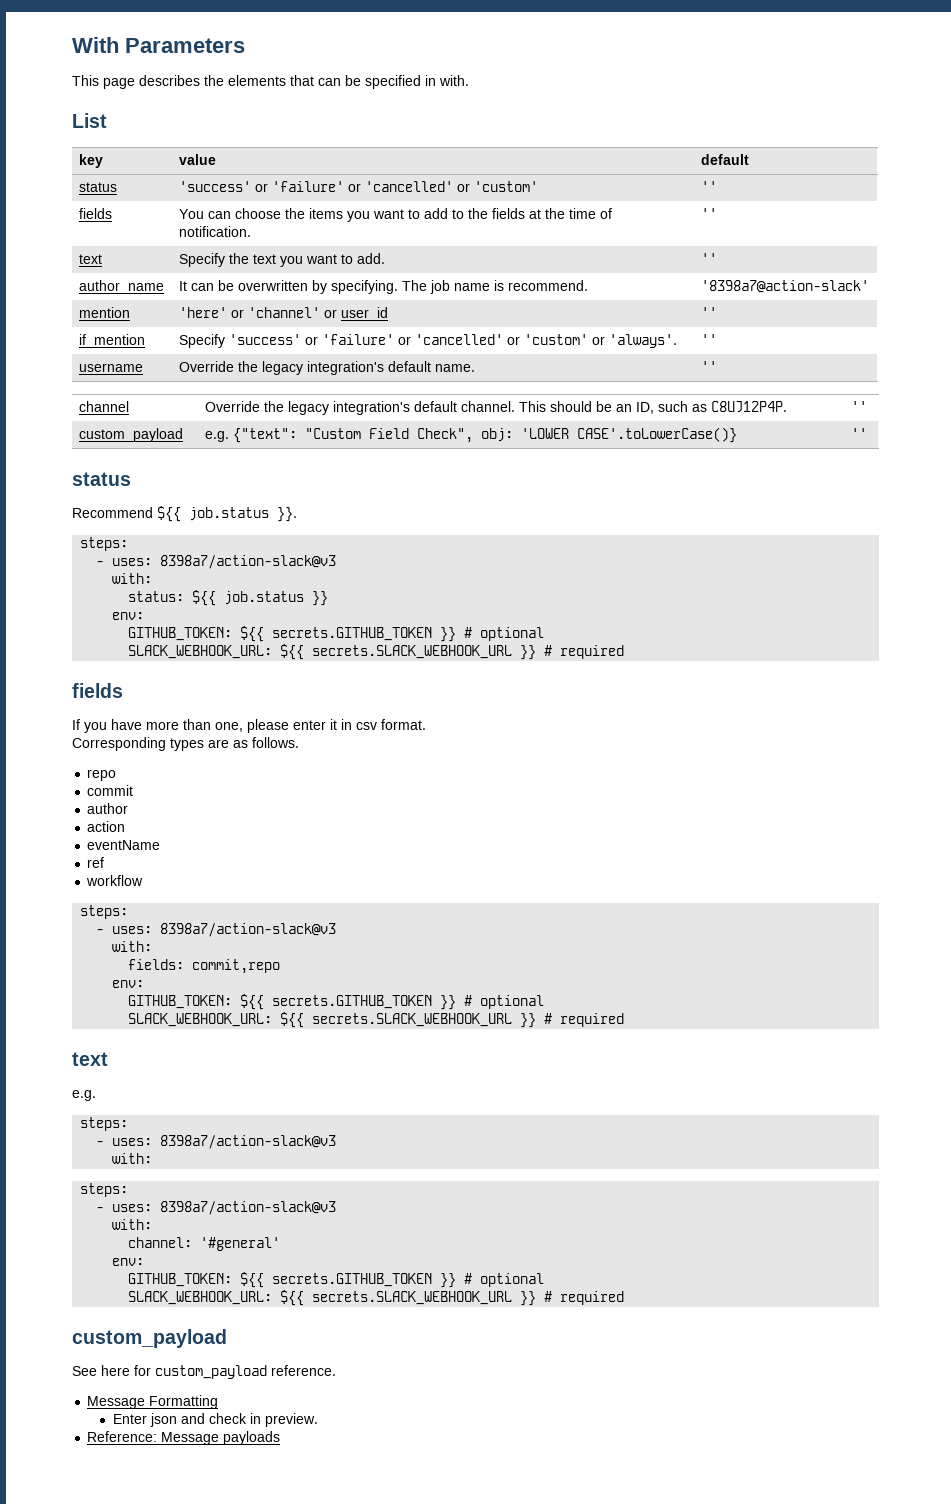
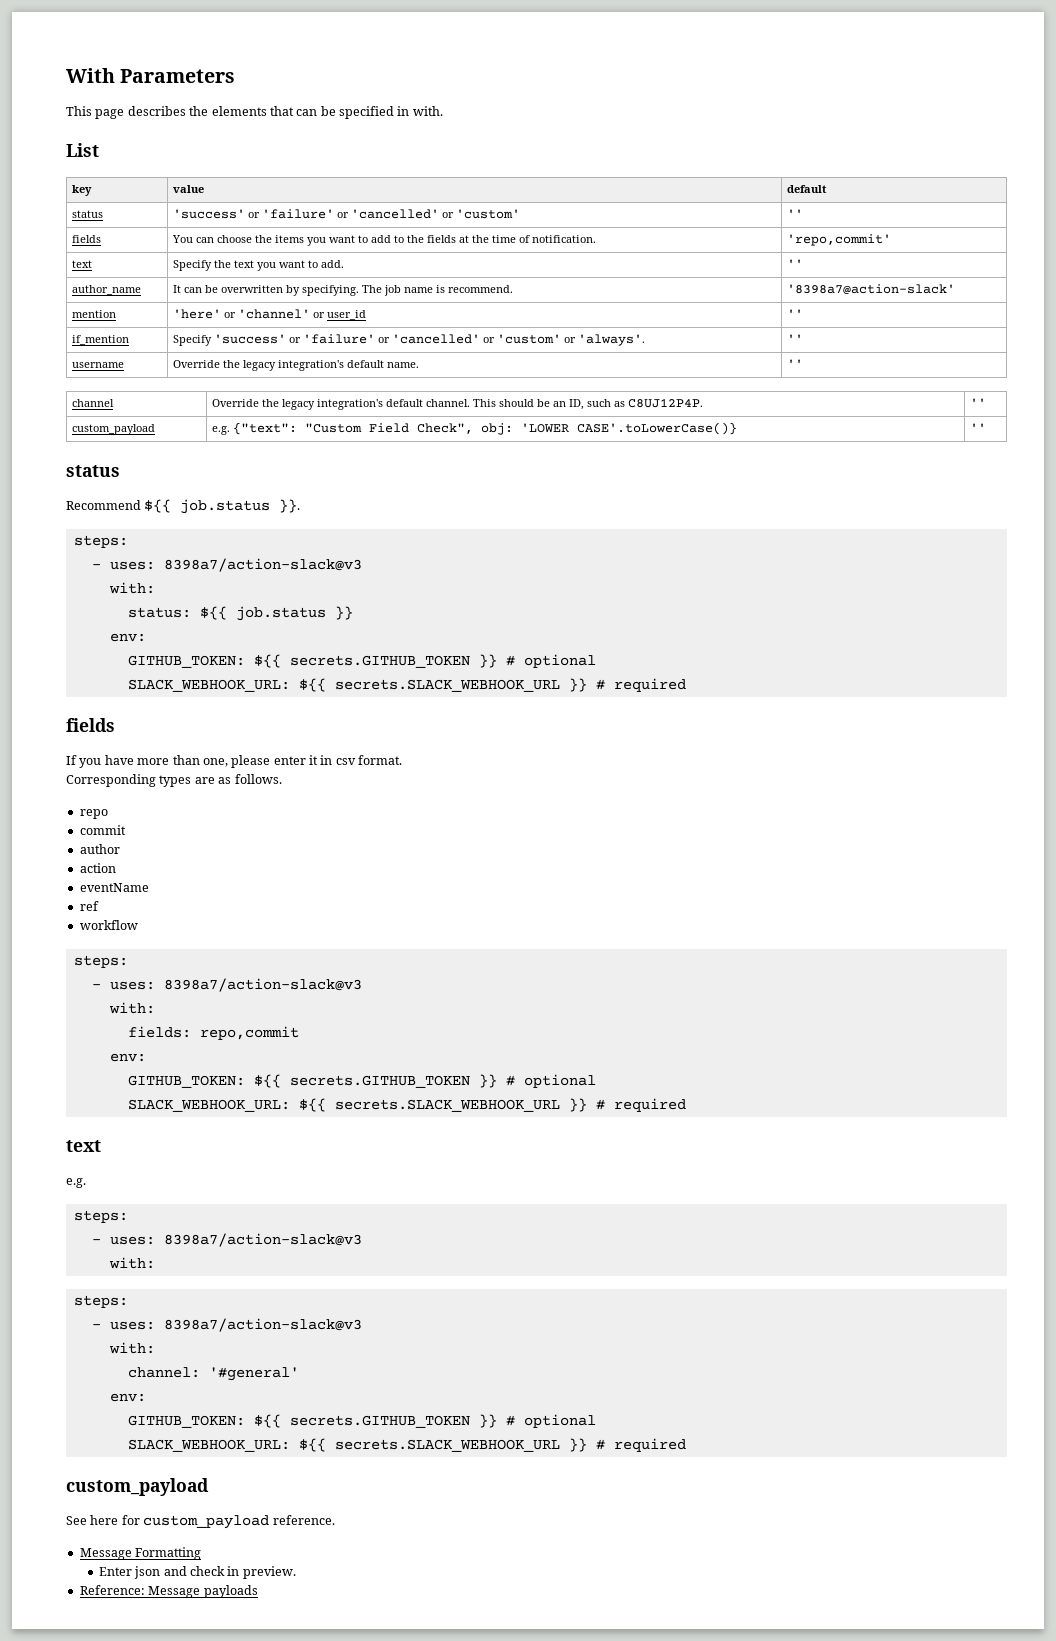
- fields | You can choose the items you want to add to the fields at the time of notification. | ''
+ fields | You can choose the items you want to add to the fields at the time of notification. | 'repo,commit'
- fields: commit,repo
+ fields: repo,commit

